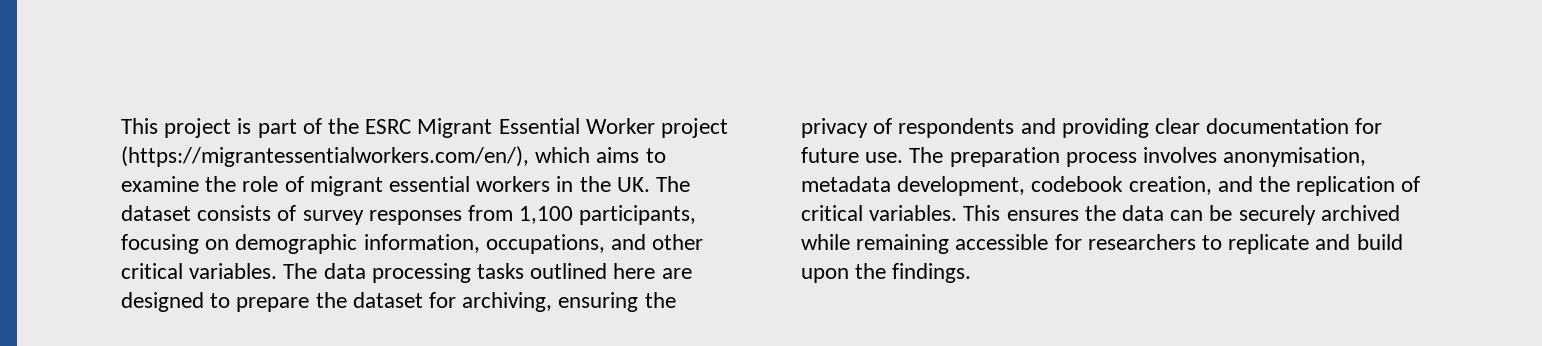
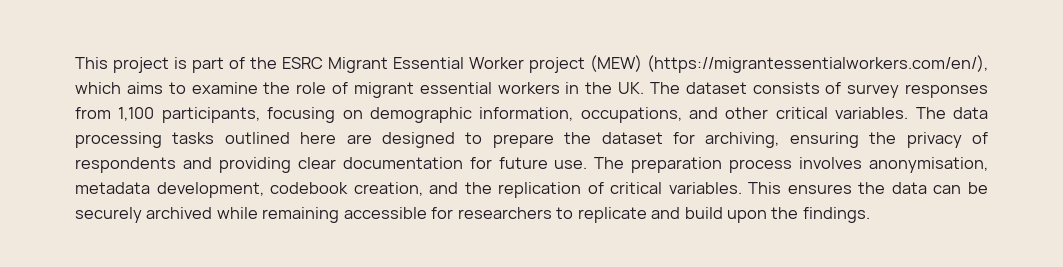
- This project is part of the ESRC Migrant Essential Worker project (https://migrantessentialworkers.com/en/), which aims to examine the role of migrant essential workers in the UK. The dataset consists of survey responses from 1,100 participants, focusing on demographic information, occupations, and other critical variables.
+ This project is part of the ESRC Migrant Essential Worker project (MEW) (https://migrantessentialworkers.com/en/), which aims to examine the role of migrant essential workers in the UK. The dataset consists of survey responses from 1,100 participants, focusing on demographic information, occupations, and other critical variables.

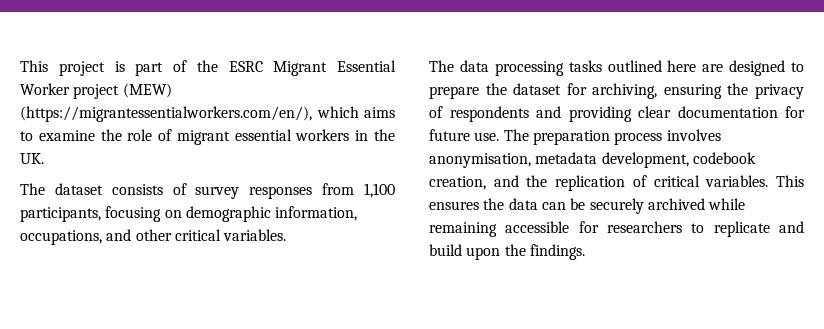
- This project is part of the ESRC Migrant Essential Worker project (MEW) (https://migrantessentialworkers.com/en/), which aims to examine the role of migrant essential workers in the UK. The dataset consists of survey responses from 1,100 participants, focusing on demographic information, occupations, and other critical variables. The data processing tasks outlined here are designed to prepare the dataset for archiving, ensuring the privacy of respondents and providing clear documentation for future use.
+ This project is part of the ESRC Migrant Essential Worker project (MEW) (https://migrantessentialworkers.com/en/), which aims to examine the role of migrant essential workers in the UK.
+ The dataset consists of survey responses from 1,100 participants, focusing on demographic information, occupations, and other critical variables.
+ The data processing tasks outlined here are designed to prepare the dataset for archiving, ensuring the privacy of respondents and providing clear documentation for future use.

